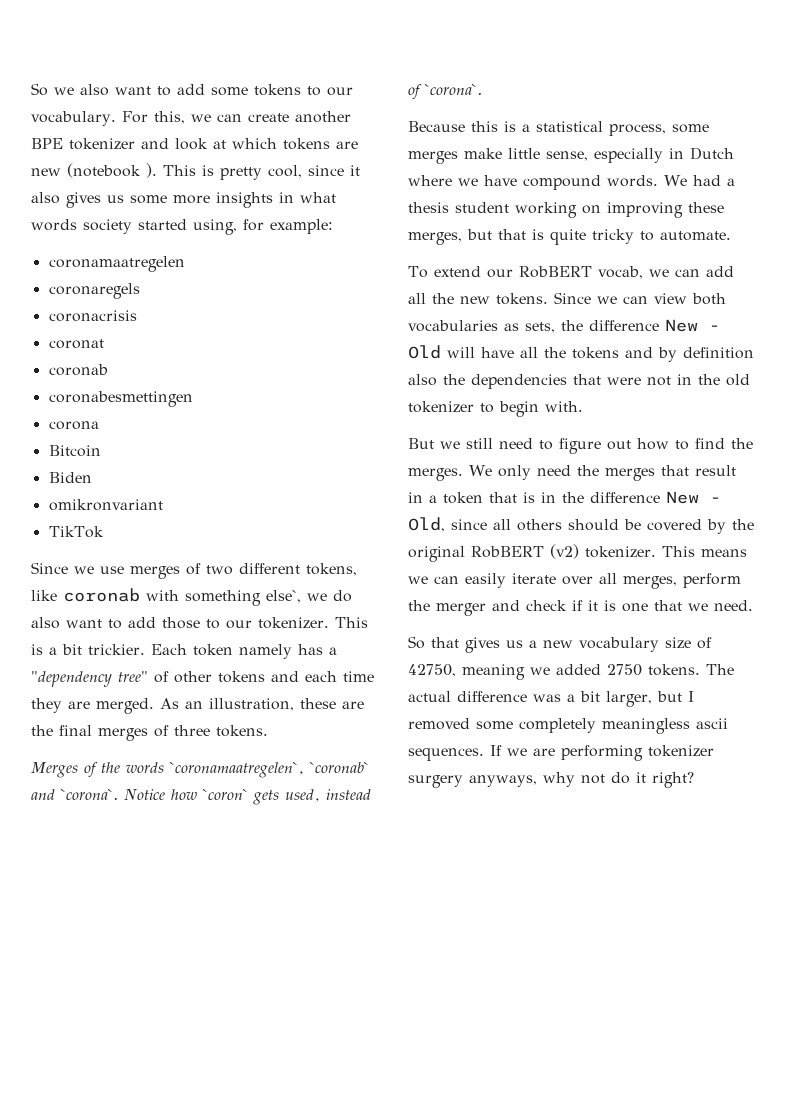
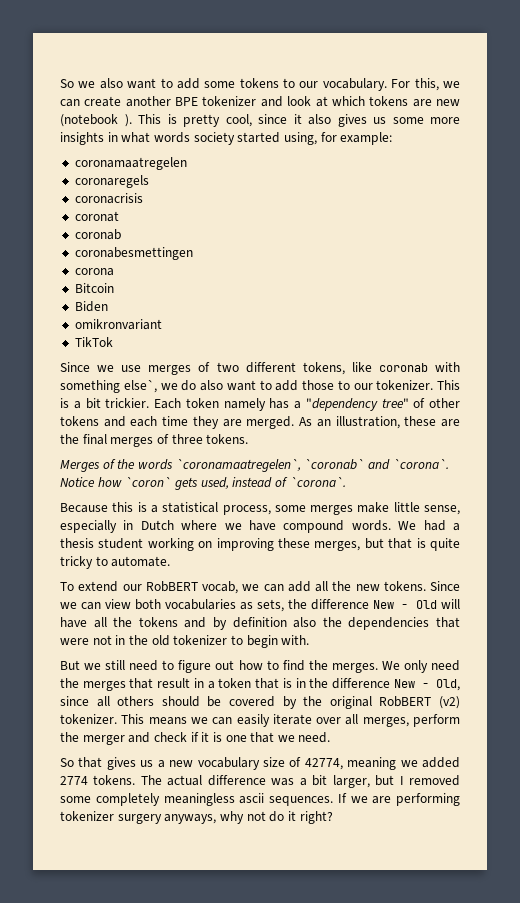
- So that gives us a new vocabulary size of 42750, meaning we added 2750 tokens.
+ So that gives us a new vocabulary size of 42774, meaning we added 2774 tokens.

